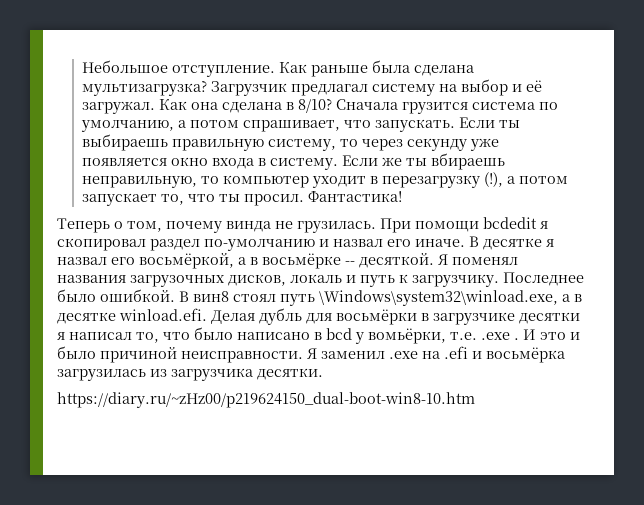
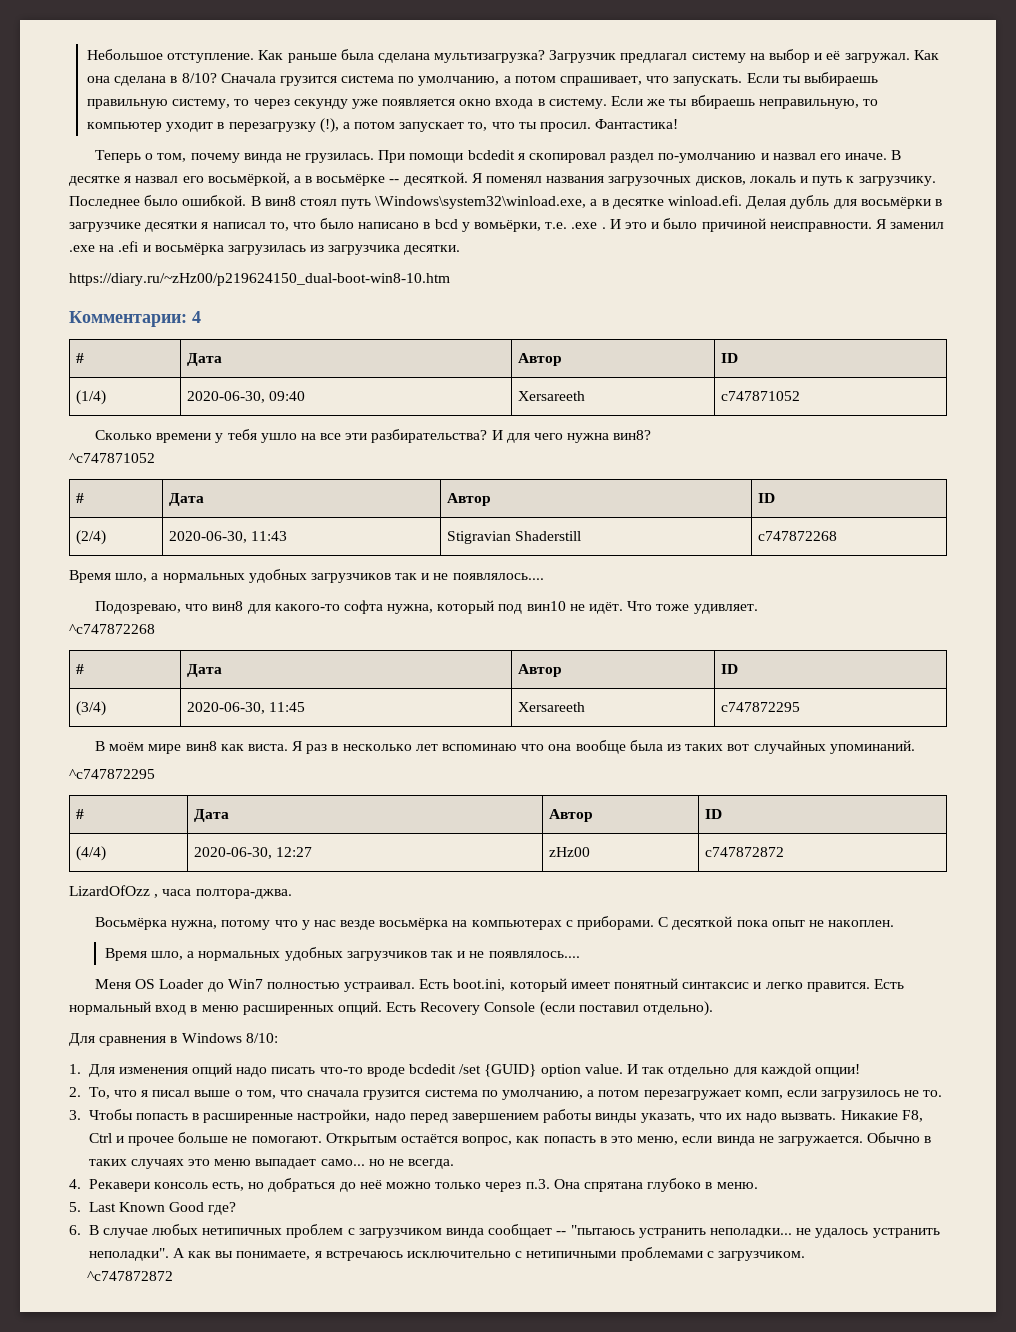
+ Комментарии: 4
+ # | Дата | Автор | ID
+ (1/4) | 2020-06-30, 09:40 | Xersareeth | c747871052
+ Сколько времени у тебя ушло на все эти разбирательства? И для чего нужна вин8?
+ ^c747871052
+ # | Дата | Автор | ID
+ (2/4) | 2020-06-30, 11:43 | Stigravian Shaderstill | c747872268
+ Время шло, а нормальных удобных загрузчиков так и не появлялось....
+ Подозреваю, что вин8 для какого-то софта нужна, который под вин10 не идёт. Что тоже удивляет.
+ ^c747872268
+ # | Дата | Автор | ID
+ (3/4) | 2020-06-30, 11:45 | Xersareeth | c747872295
+ В моём мире вин8 как виста. Я раз в несколько лет вспоминаю что она вообще была из таких вот случайных упоминаний.
+ ^c747872295
+ # | Дата | Автор | ID
+ (4/4) | 2020-06-30, 12:27 | zHz00 | c747872872
+ LizardOfOzz , часа полтора-джва.
+ Восьмёрка нужна, потому что у нас везде восьмёрка на компьютерах с приборами. С десяткой пока опыт не накоплен.
+ Время шло, а нормальных удобных загрузчиков так и не появлялось....
+ Меня OS Loader до Win7 полностью устраивал. Есть boot.ini, который имеет понятный синтаксис и легко правится. Есть нормальный вход в меню расширенных опций. Есть Recovery Console (если поставил отдельно).
+ Для сравнения в Windows 8/10:
+ 1. Для изменения опций надо писать что-то вроде bcdedit /set {GUID} option value. И так отдельно для каждой опции!
+ 2. То, что я писал выше о том, что сначала грузится система по умолчанию, а потом перезагружает комп, если загрузилось не то.
+ 3. Чтобы попасть в расширенные настройки, надо перед завершением работы винды указать, что их надо вызвать. Никакие F8, Ctrl и прочее больше не помогают. Открытым остаётся вопрос, как попасть в это меню, если винда не загружается. Обычно в таких случаях это меню выпадает само... но не всегда.
+ 4. Рекавери консоль есть, но добраться до неё можно только через п.3. Она спрятана глубоко в меню.
+ 5. Last Known Good где?
+ 6. В случае любых нетипичных проблем с загрузчиком винда сообщает -- "пытаюсь устранить неполадки... не удалось устранить неполадки". А как вы понимаете, я встречаюсь исключительно с нетипичными проблемами с загрузчиком.
+ ^c747872872

